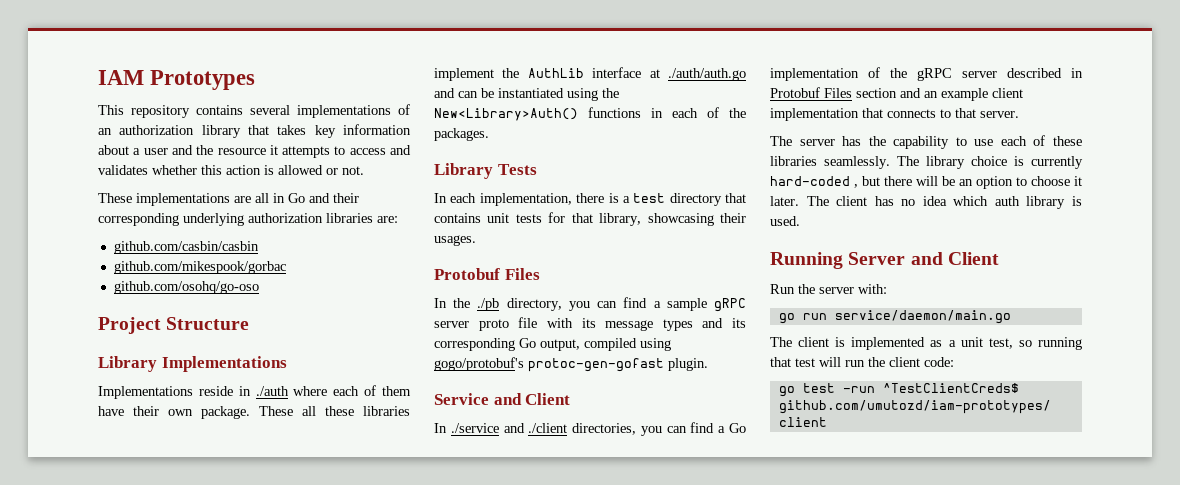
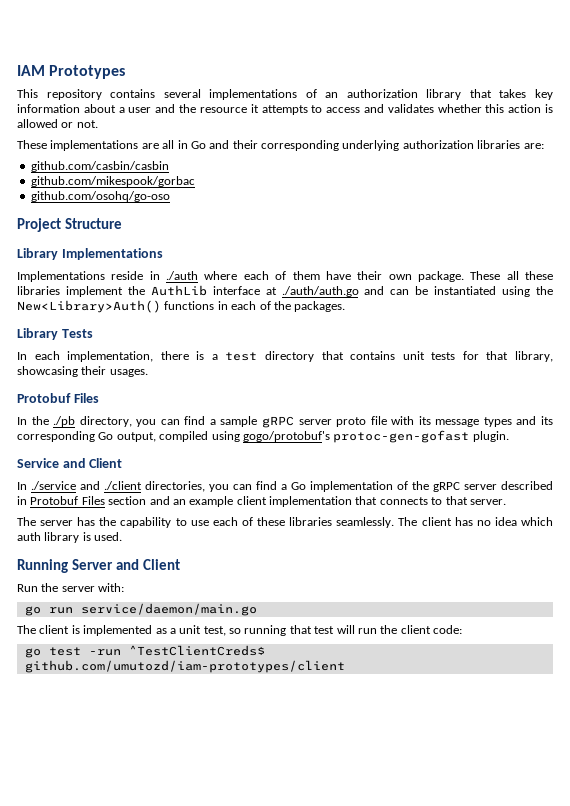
- The library choice is currently hard-coded , but there will be an option to choose it later. The client has no idea which auth library is used.
+ The client has no idea which auth library is used.

